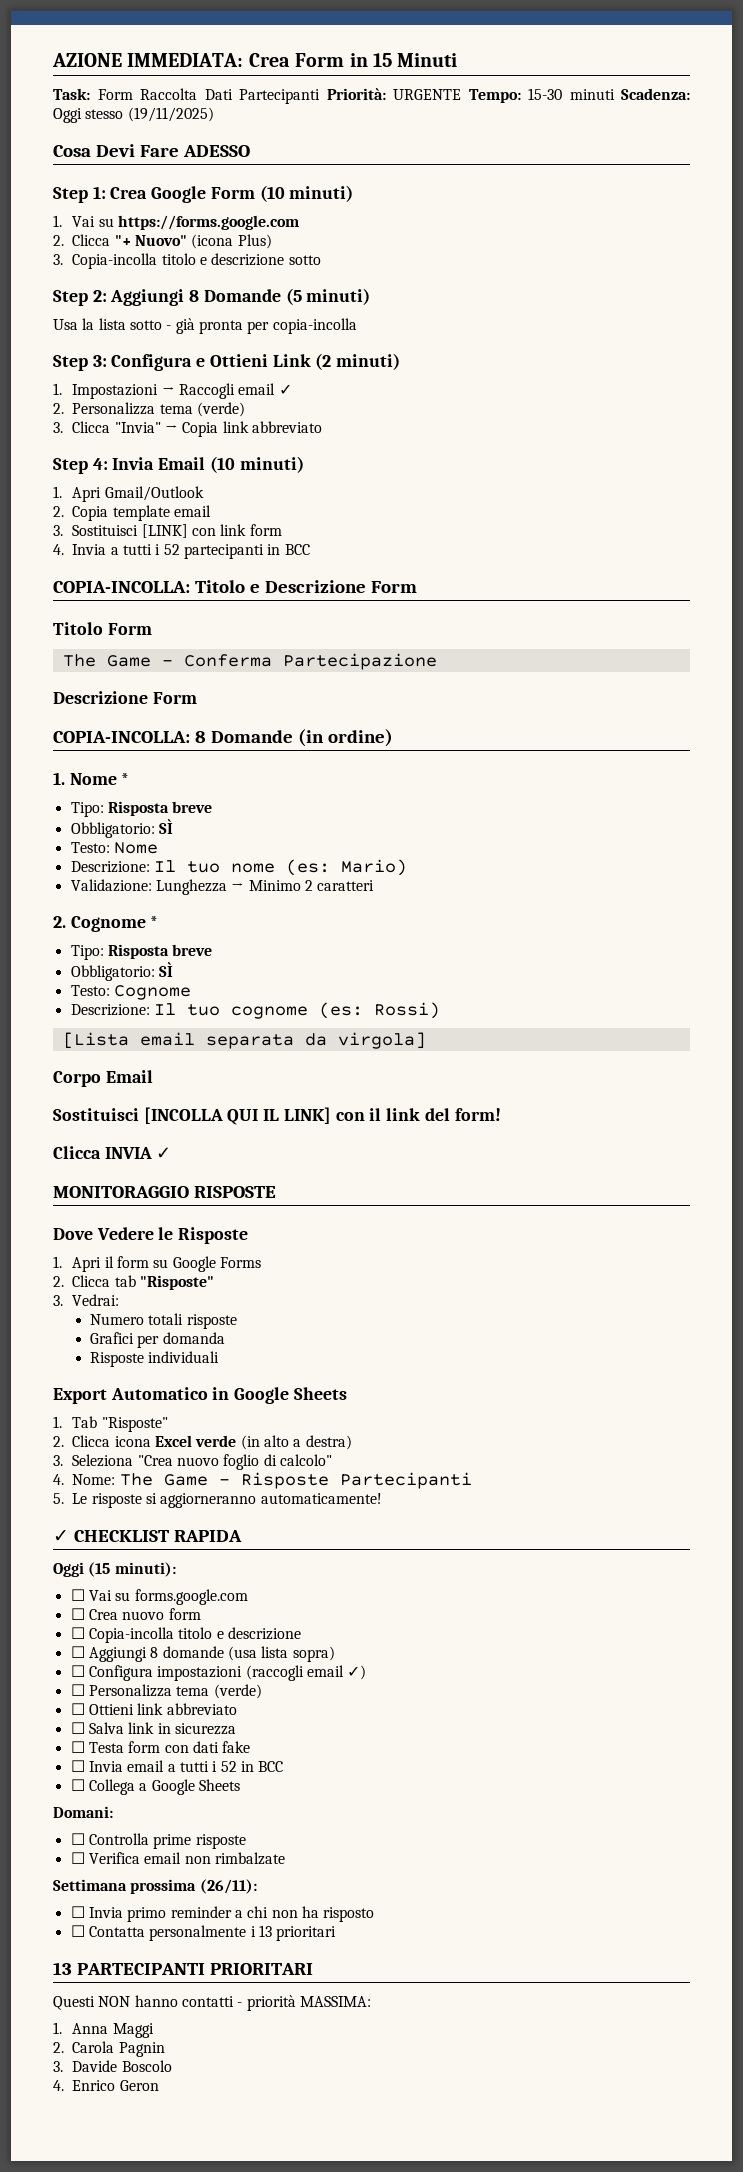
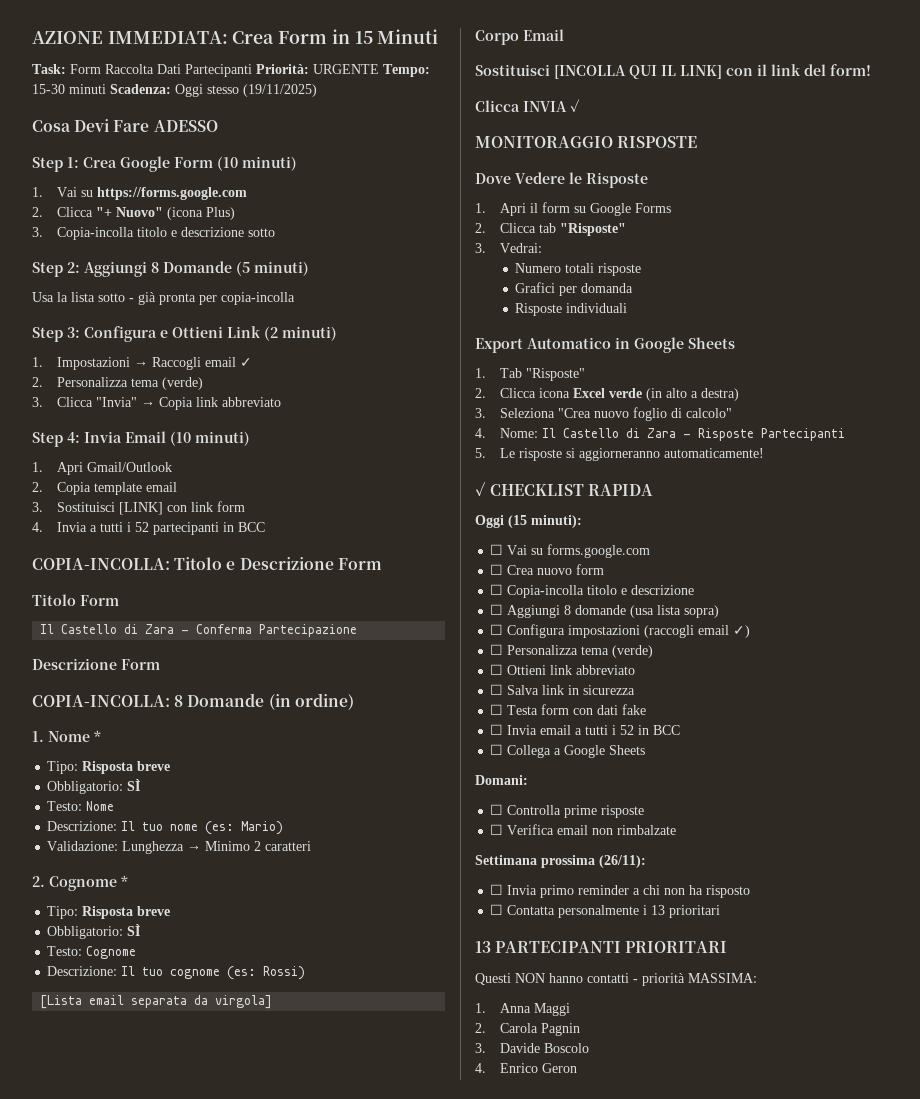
- The Game - Conferma Partecipazione
+ Il Castello di Zara - Conferma Partecipazione
- 4. Nome: The Game - Risposte Partecipanti
+ 4. Nome: Il Castello di Zara - Risposte Partecipanti

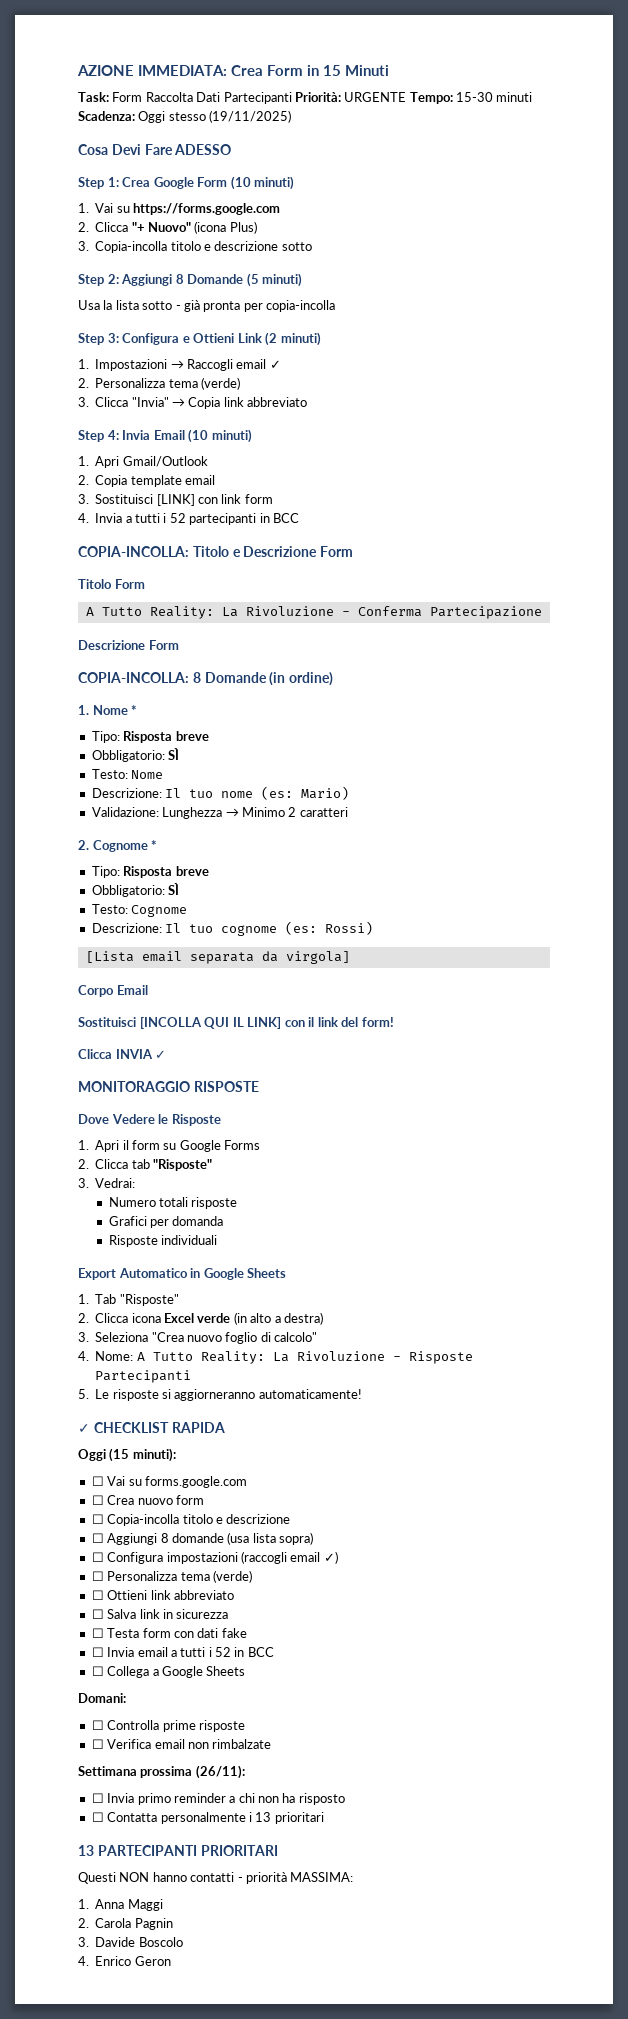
- Il Castello di Zara - Conferma Partecipazione
+ A Tutto Reality: La Rivoluzione - Conferma Partecipazione
- 4. Nome: Il Castello di Zara - Risposte Partecipanti
+ 4. Nome: A Tutto Reality: La Rivoluzione - Risposte Partecipanti

